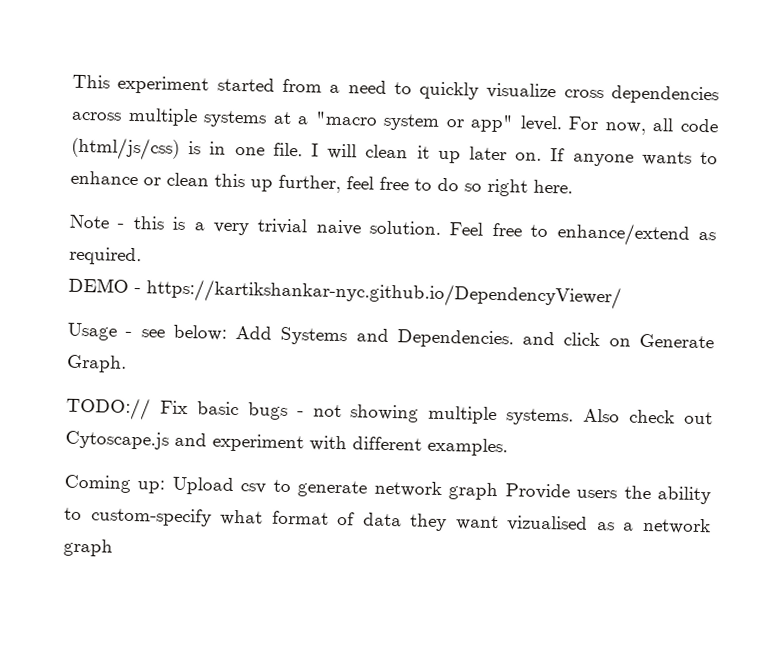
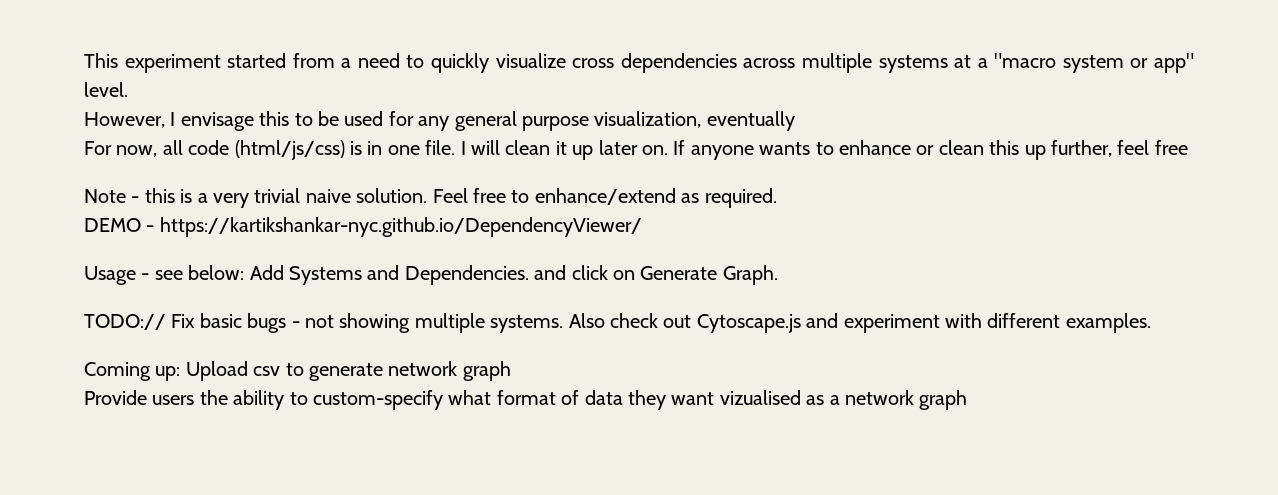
- This experiment started from a need to quickly visualize cross dependencies across multiple systems at a "macro system or app" level. For now, all code (html/js/css) is in one file.
+ This experiment started from a need to quickly visualize cross dependencies across multiple systems at a "macro system or app" level.
+ However, I envisage this to be used for any general purpose visualization, eventually
+ For now, all code (html/js/css) is in one file.
- If anyone wants to enhance or clean this up further, feel free to do so right here.
+ If anyone wants to enhance or clean this up further, feel free
- Coming up: Upload csv to generate network graph Provide users the ability to custom-specify what format of data they want vizualised as a network graph
+ Coming up: Upload csv to generate network graph
+ Provide users the ability to custom-specify what format of data they want vizualised as a network graph

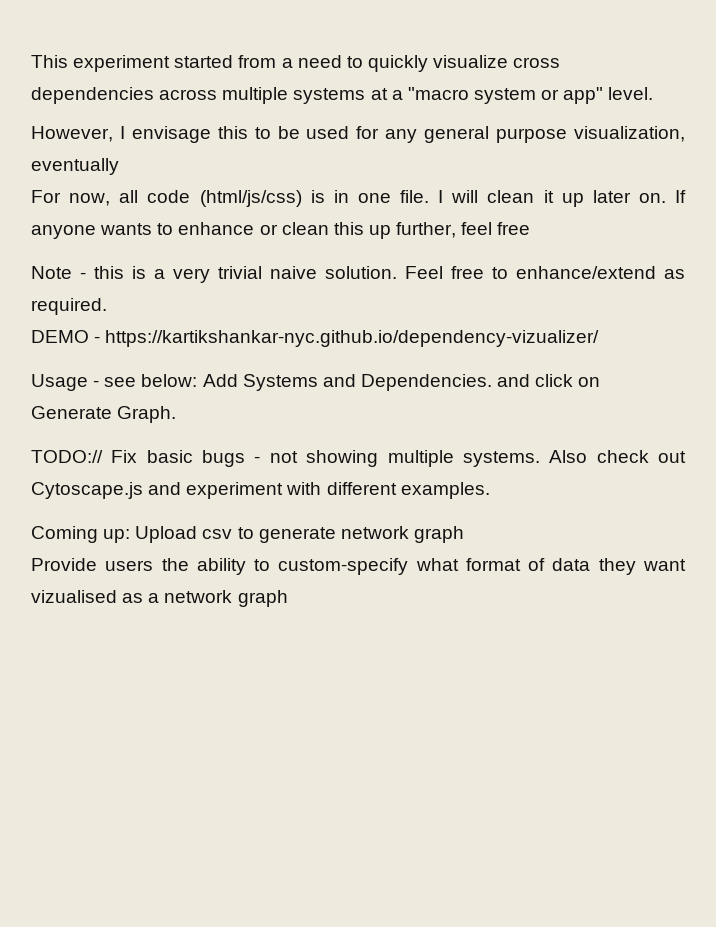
- DEMO - https://kartikshankar-nyc.github.io/DependencyViewer/
+ DEMO - https://kartikshankar-nyc.github.io/dependency-vizualizer/

